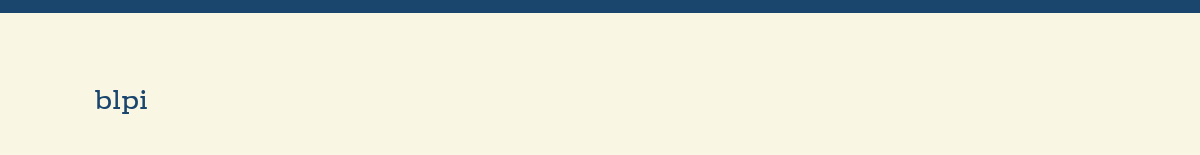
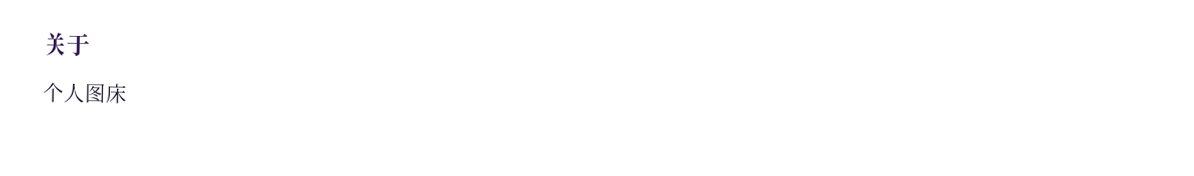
- blpi
+ 关于
+ 个人图床

